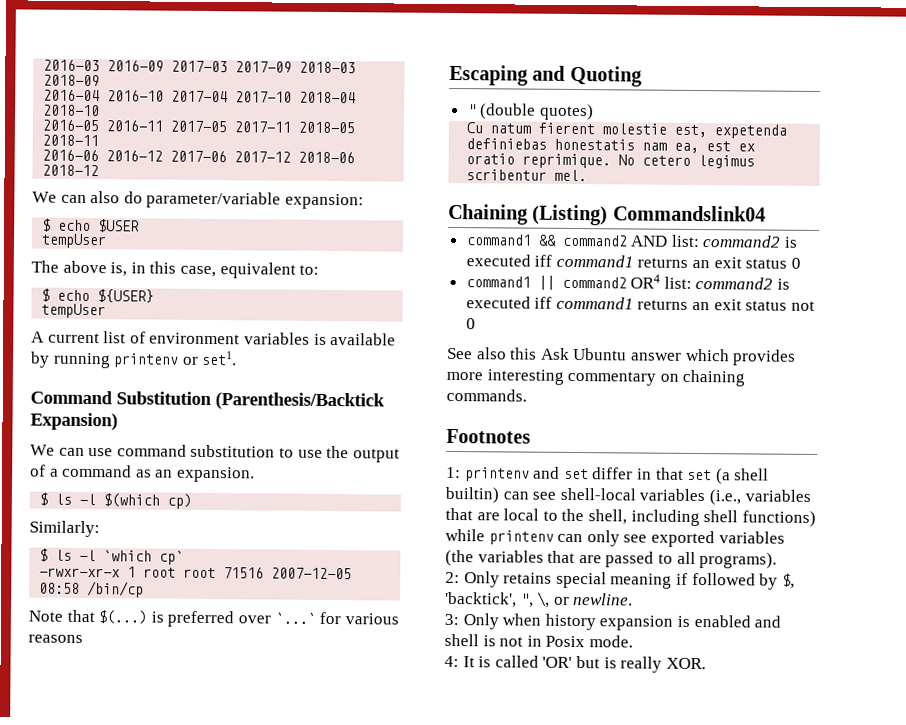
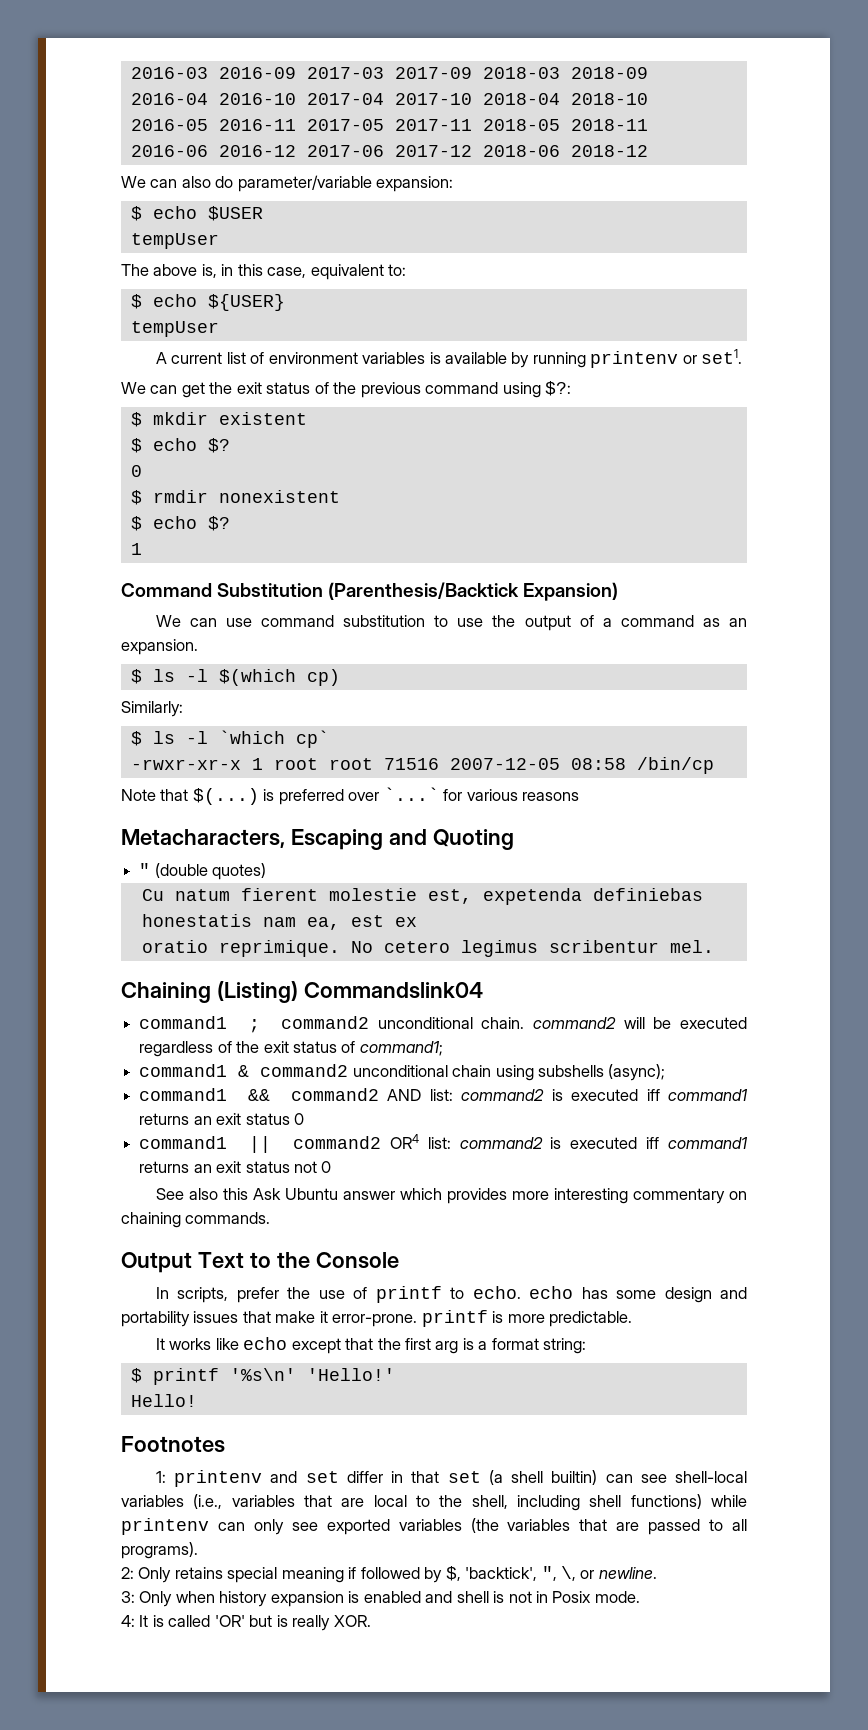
+ We can get the exit status of the previous command using $?:
+ $ mkdir existent
+ $ echo $?
+ 0
+ $ rmdir nonexistent
+ $ echo $?
+ 1
- Escaping and Quoting
+ Metacharacters, Escaping and Quoting
+ command1 ; command2 unconditional chain. command2 will be executed regardless of the exit status of command1;
+ command1 & command2 unconditional chain using subshells (async);
+ Output Text to the Console
+ In scripts, prefer the use of printf to echo. echo has some design and portability issues that make it error-prone. printf is more predictable.
+ It works like echo except that the first arg is a format string:
+ $ printf '%s\n' 'Hello!'
+ Hello!

